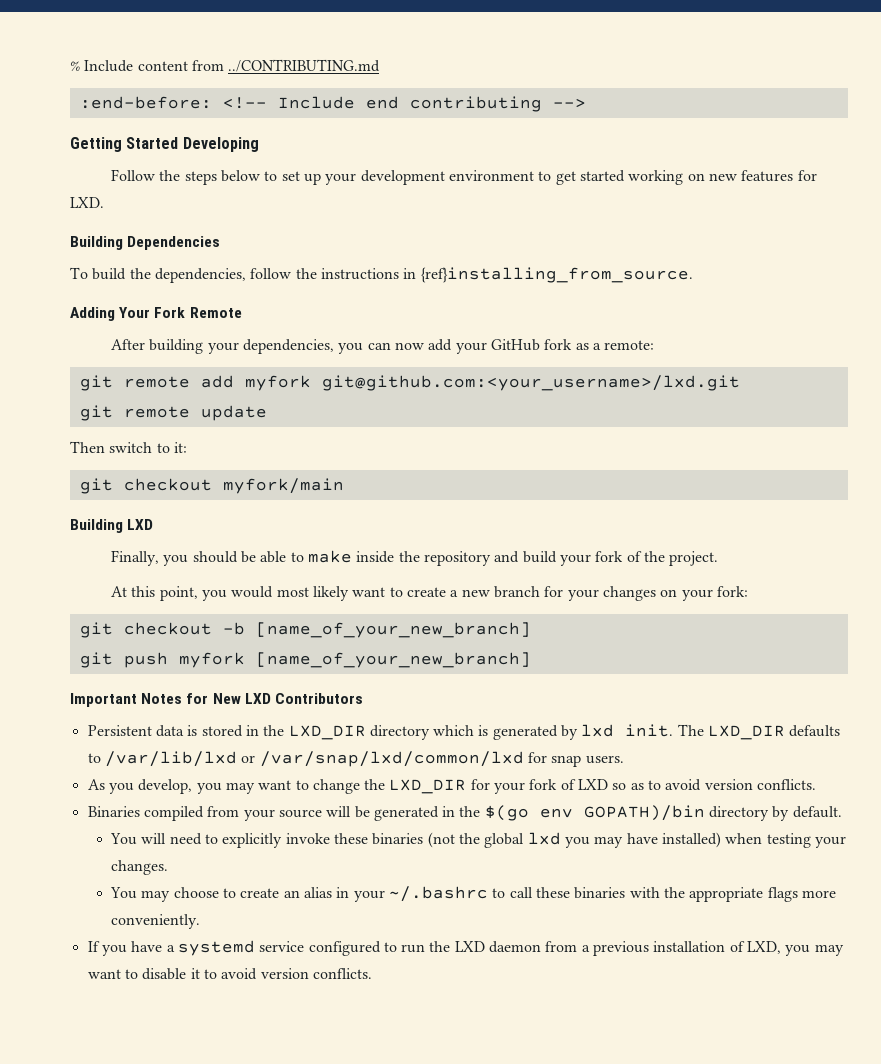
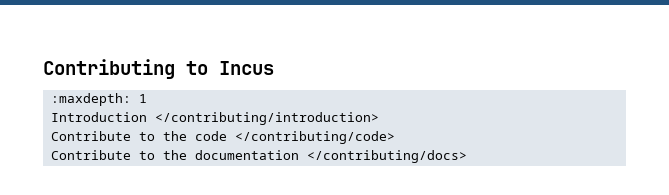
- % Include content from ../CONTRIBUTING.md
- :end-before: <!-- Include end contributing -->
- Getting Started Developing
- Follow the steps below to set up your development environment to get started working on new features for LXD.
- Building Dependencies
- To build the dependencies, follow the instructions in {ref}installing_from_source.
- Adding Your Fork Remote
- After building your dependencies, you can now add your GitHub fork as a remote:
- git remote add myfork git@github.com:<your_username>/lxd.git
- git remote update
- Then switch to it:
- git checkout myfork/main
- Building LXD
- Finally, you should be able to make inside the repository and build your fork of the project.
- At this point, you would most likely want to create a new branch for your changes on your fork:
- git checkout -b [name_of_your_new_branch]
- git push myfork [name_of_your_new_branch]
- Important Notes for New LXD Contributors
- Persistent data is stored in the LXD_DIR directory which is generated by lxd init. The LXD_DIR defaults to /var/lib/lxd or /var/snap/lxd/common/lxd for snap users.
- As you develop, you may want to change the LXD_DIR for your fork of LXD so as to avoid version conflicts.
- Binaries compiled from your source will be generated in the $(go env GOPATH)/bin directory by default.
- You will need to explicitly invoke these binaries (not the global lxd you may have installed) when testing your changes.
- You may choose to create an alias in your ~/.bashrc to call these binaries with the appropriate flags more conveniently.
- If you have a systemd service configured to run the LXD daemon from a previous installation of LXD, you may want to disable it to avoid version conflicts.
+ Contributing to Incus
+ :maxdepth: 1
+ Introduction </contributing/introduction>
+ Contribute to the code </contributing/code>
+ Contribute to the documentation </contributing/docs>

